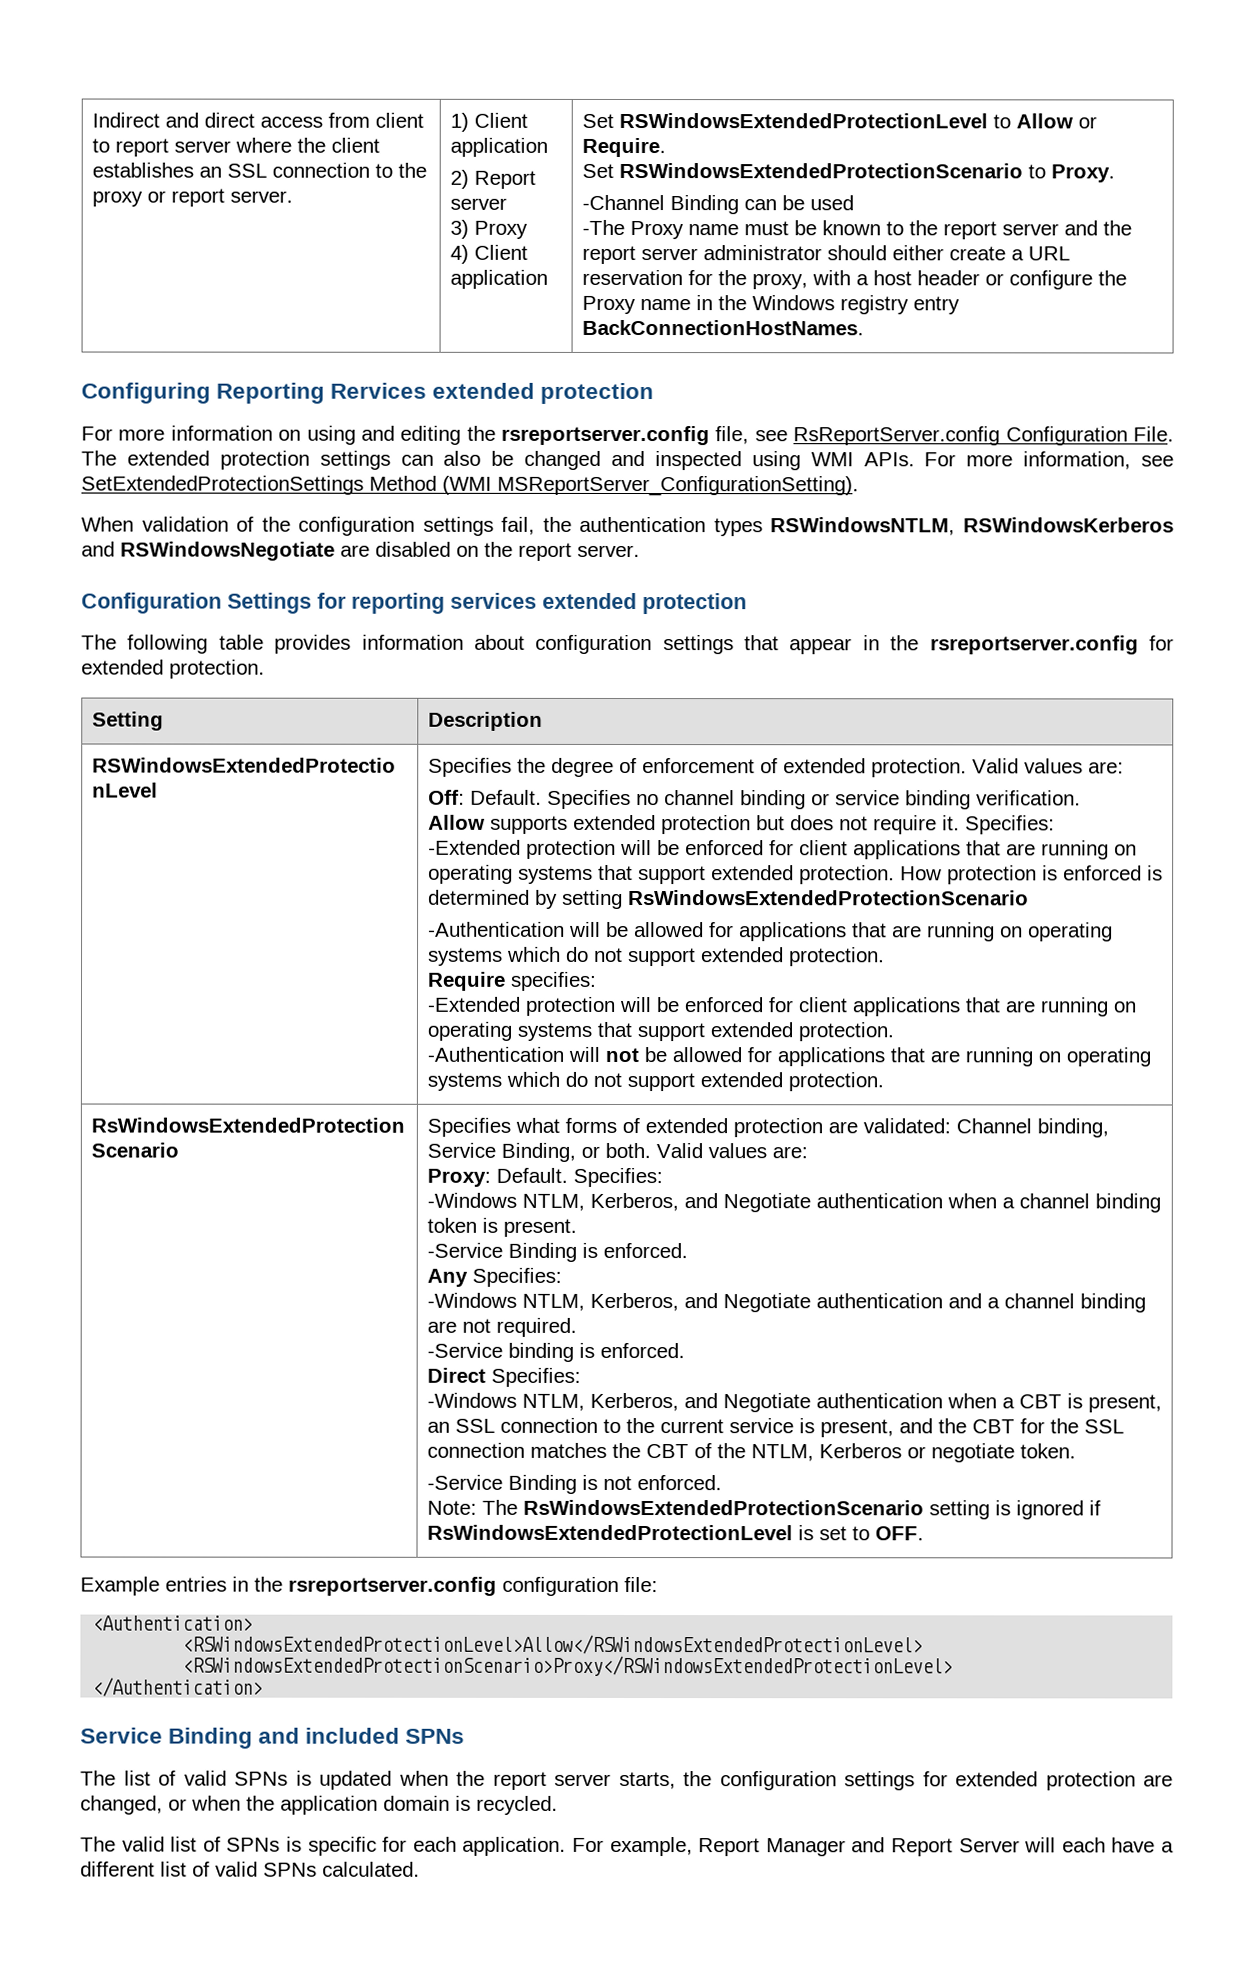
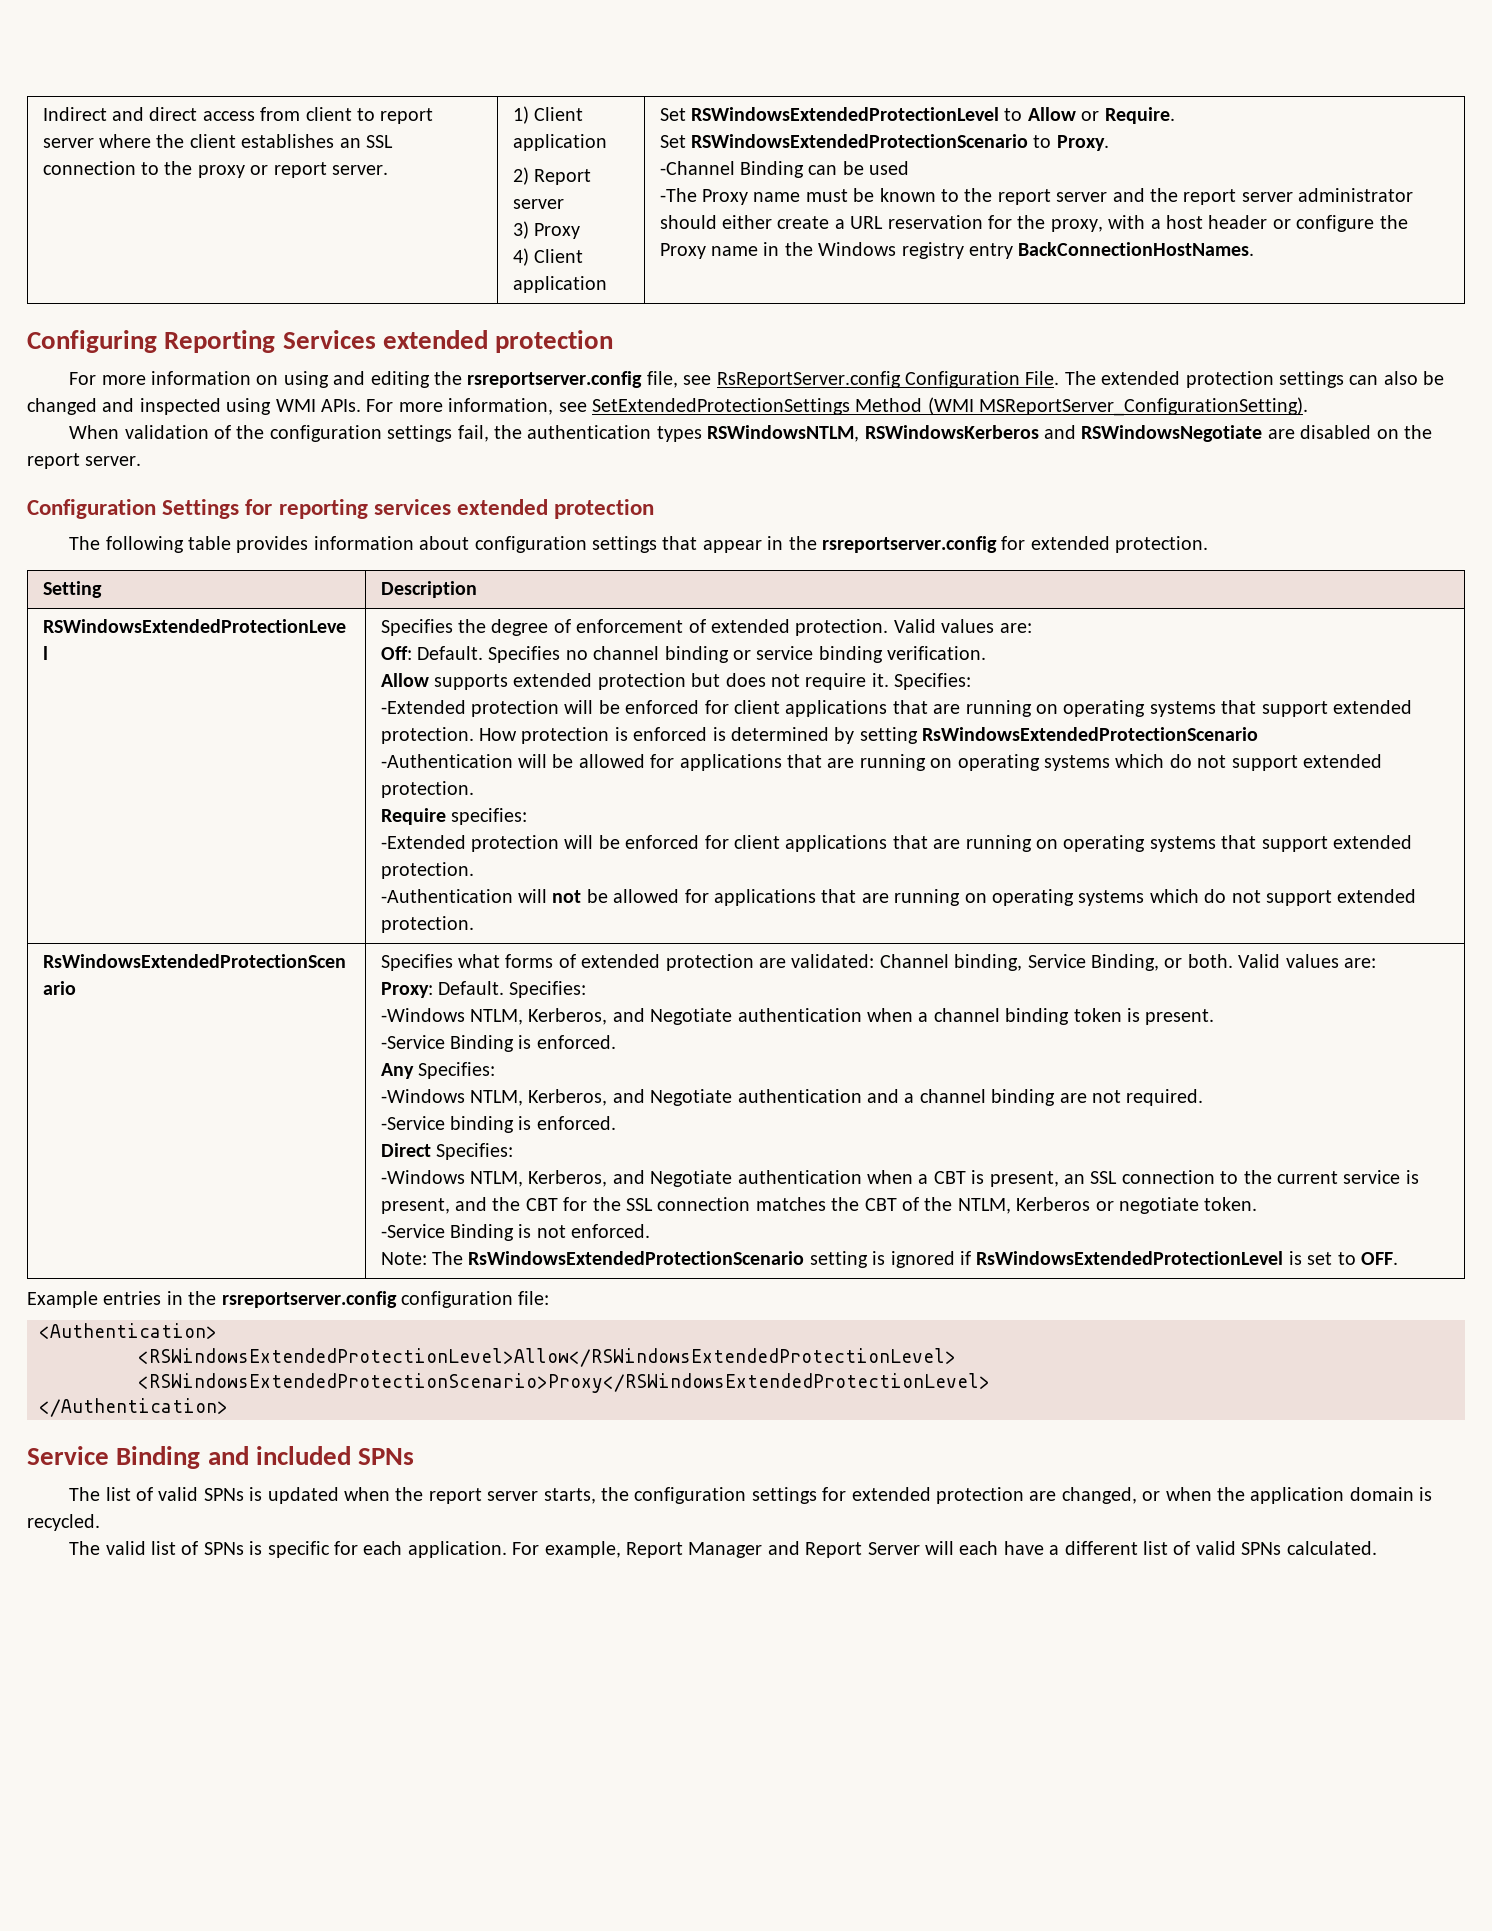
- Configuring Reporting Rervices extended protection
+ Configuring Reporting Services extended protection

